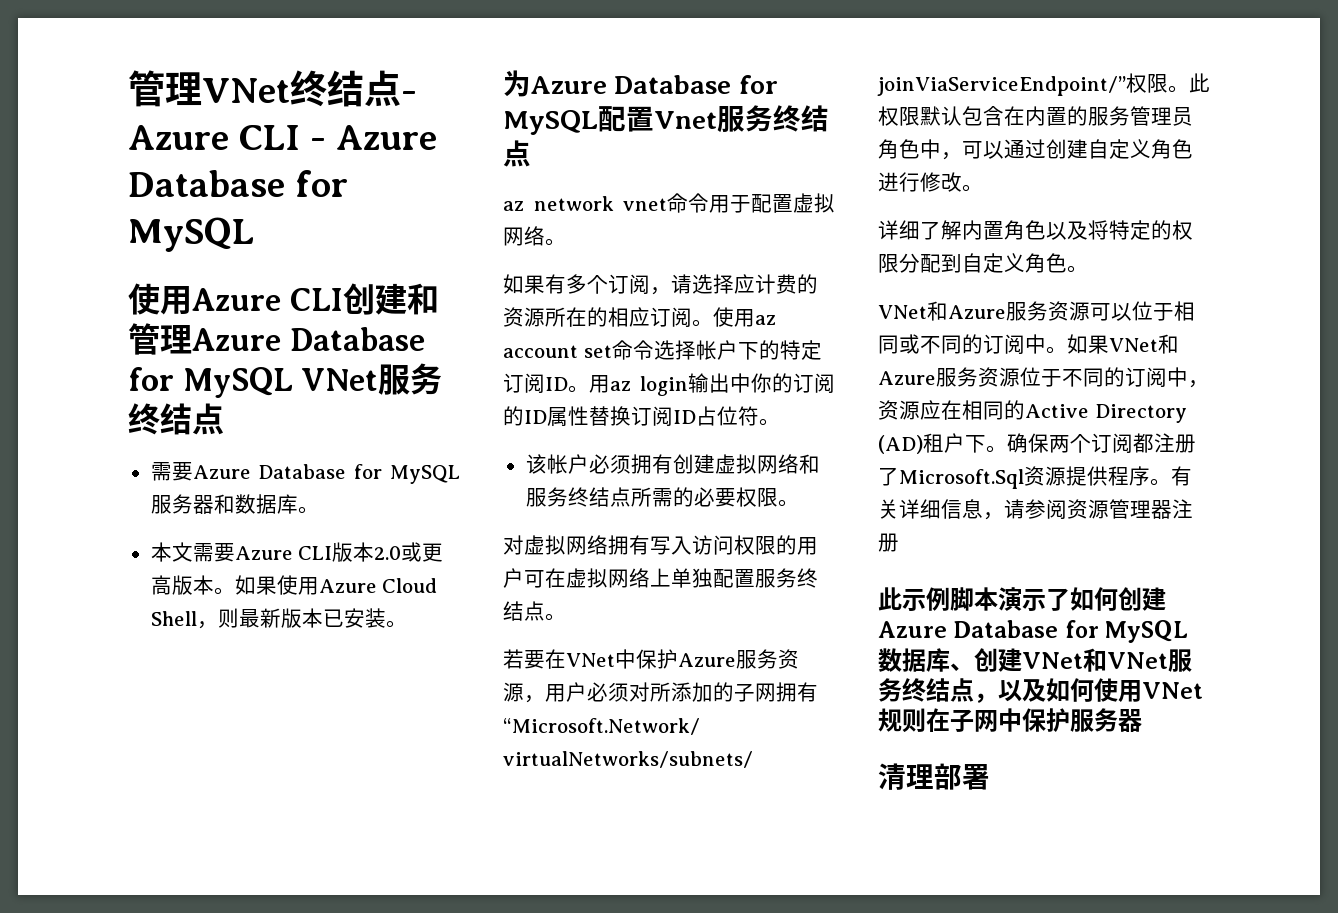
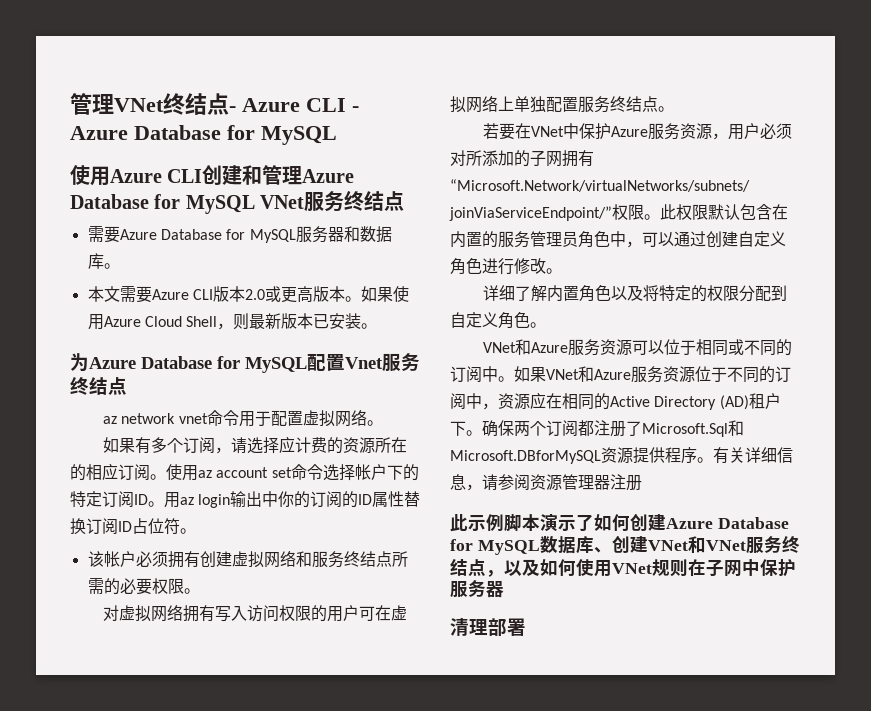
- 确保两个订阅都注册了Microsoft.Sql资源提供程序。
+ 确保两个订阅都注册了Microsoft.Sql和Microsoft.DBforMySQL资源提供程序。

